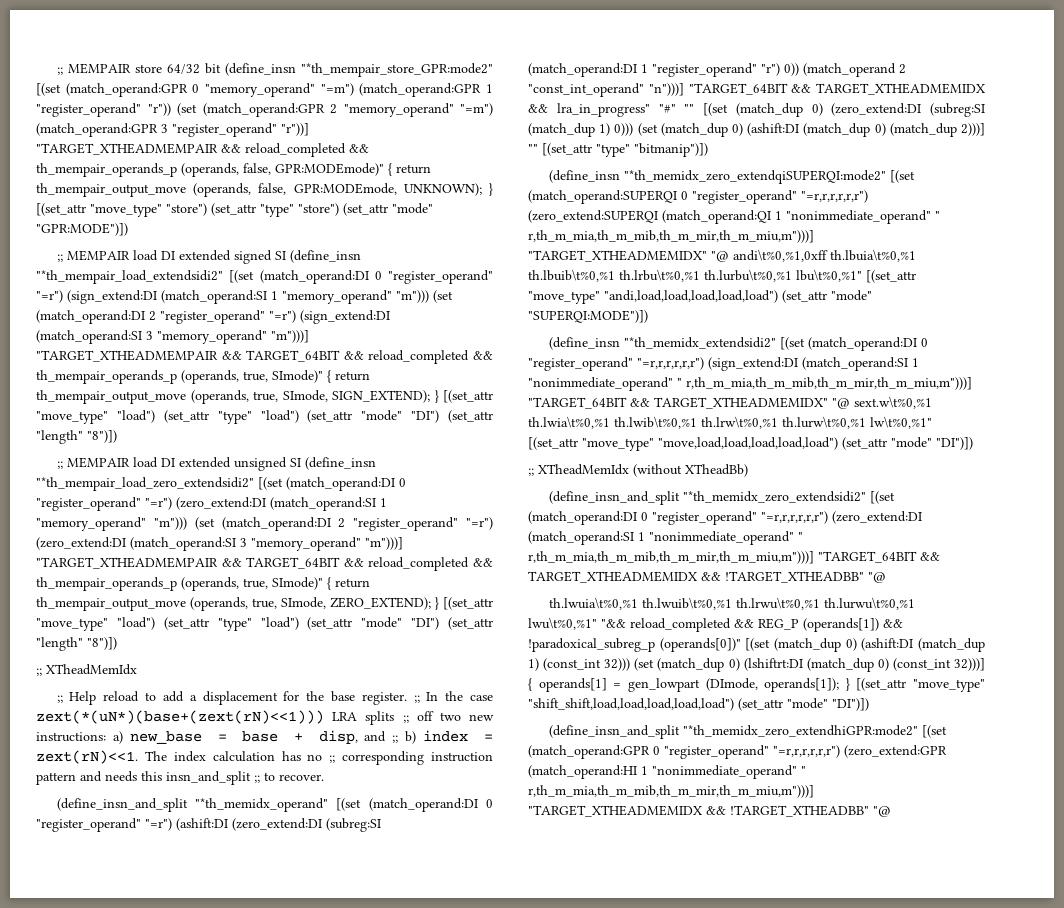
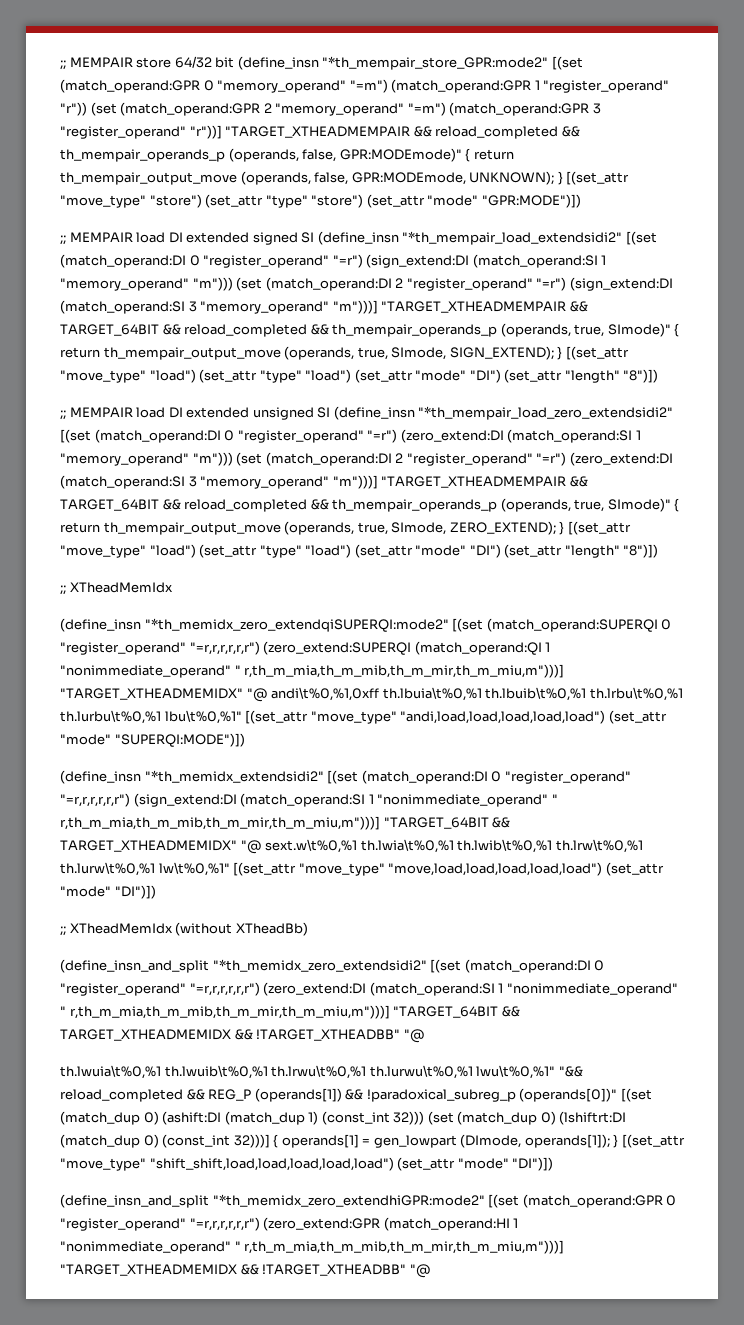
- ;; Help reload to add a displacement for the base register. ;; In the case zext(*(uN*)(base+(zext(rN)<<1))) LRA splits ;; off two new instructions: a) new_base = base + disp, and ;; b) index = zext(rN)<<1. The index calculation has no ;; corresponding instruction pattern and needs this insn_and_split ;; to recover.
- (define_insn_and_split "*th_memidx_operand" [(set (match_operand:DI 0 "register_operand" "=r") (ashift:DI (zero_extend:DI (subreg:SI (match_operand:DI 1 "register_operand" "r") 0)) (match_operand 2 "const_int_operand" "n")))] "TARGET_64BIT && TARGET_XTHEADMEMIDX && lra_in_progress" "#" "" [(set (match_dup 0) (zero_extend:DI (subreg:SI (match_dup 1) 0))) (set (match_dup 0) (ashift:DI (match_dup 0) (match_dup 2)))] "" [(set_attr "type" "bitmanip")])

